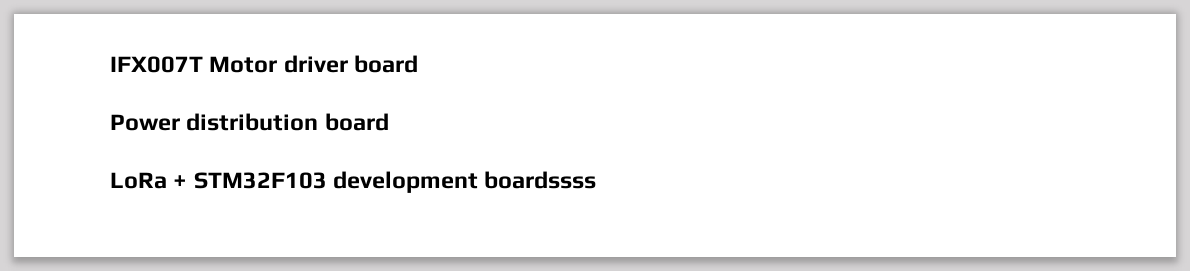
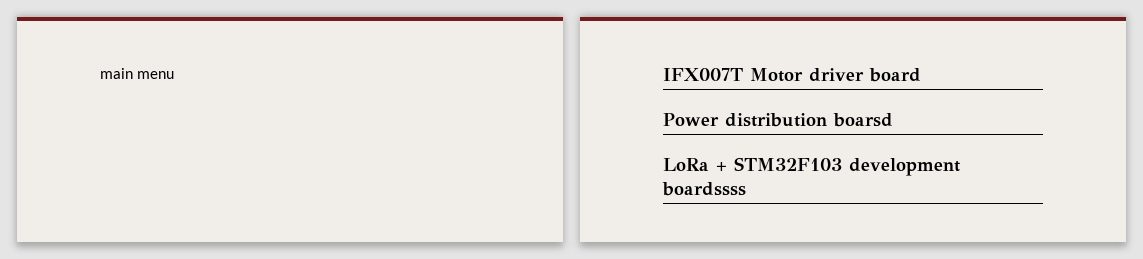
+ main menu
- Power distribution board
+ Power distribution boarsd

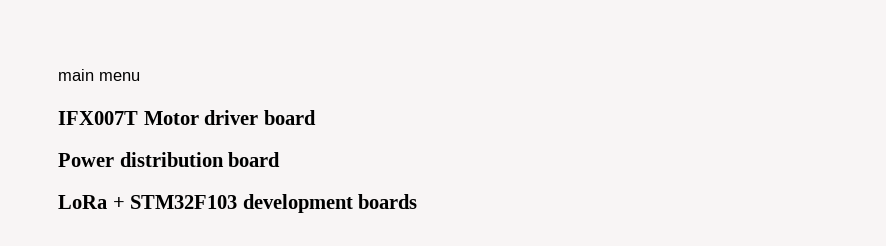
- Power distribution boarsd
+ Power distribution board
- LoRa + STM32F103 development boardssss
+ LoRa + STM32F103 development boards

